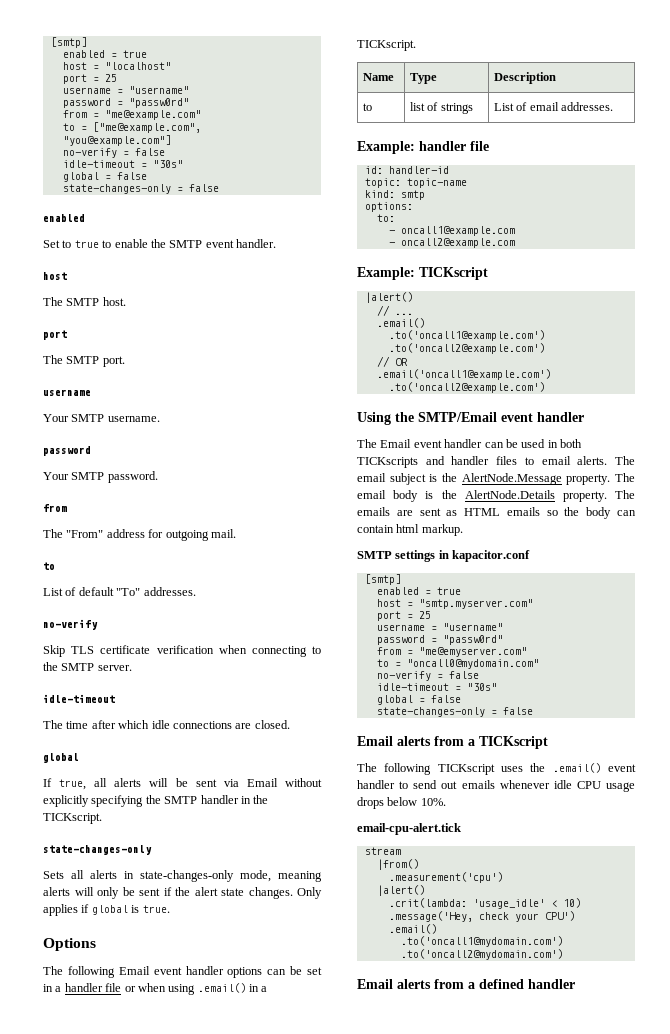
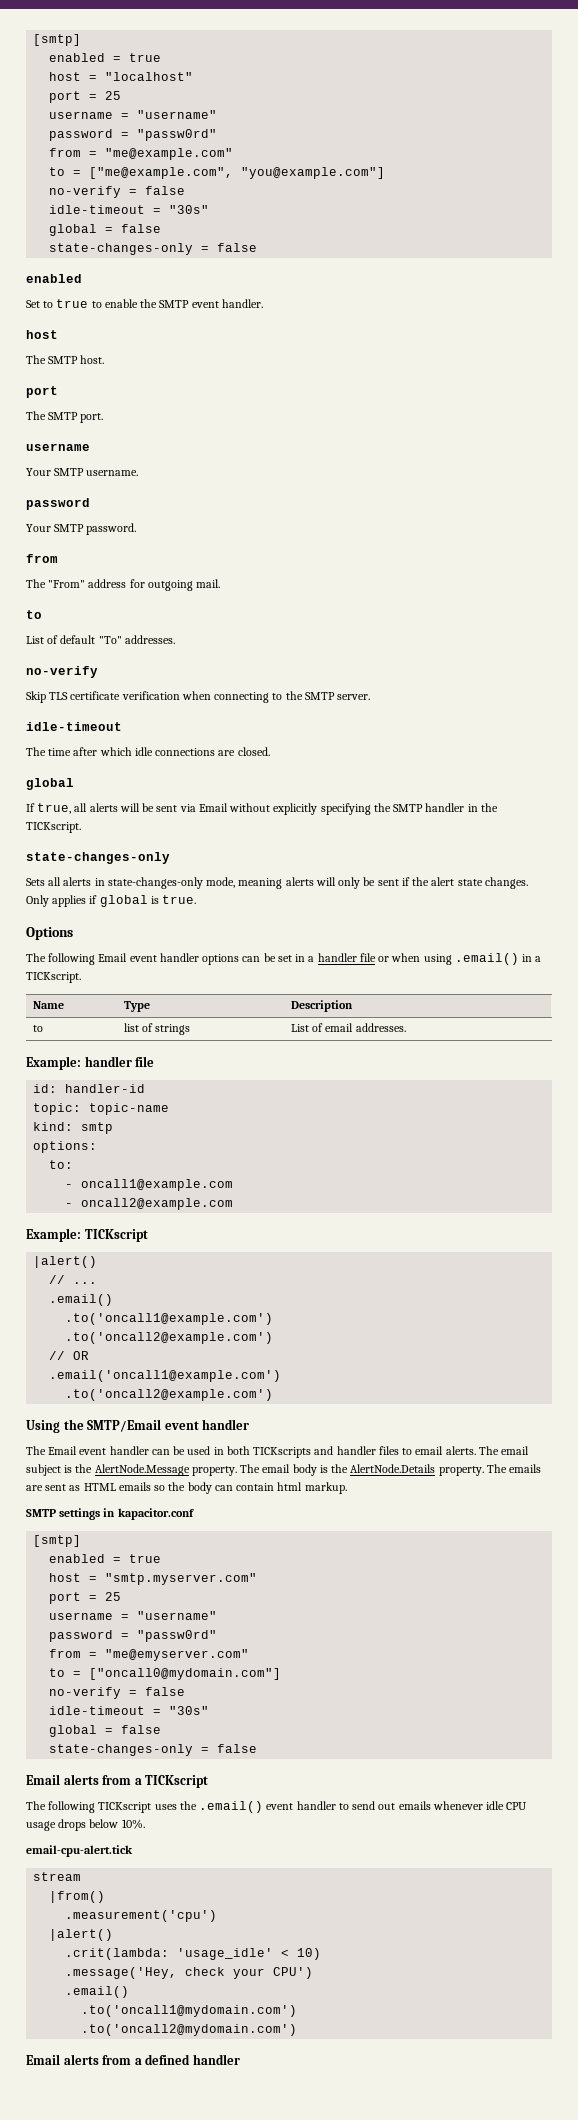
- to = "oncall0@mydomain.com"
+ to = ["oncall0@mydomain.com"]

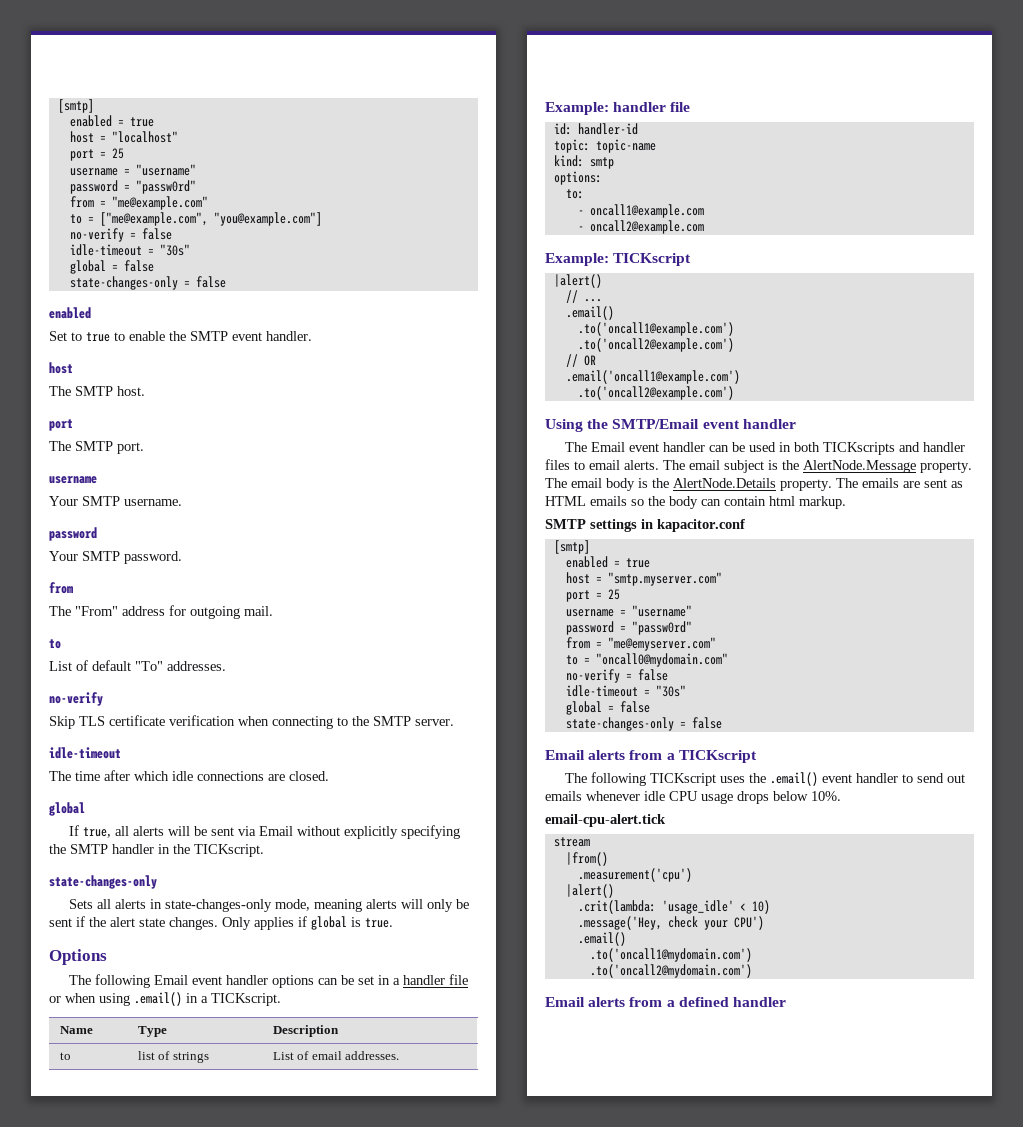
- to = ["oncall0@mydomain.com"]
+ to = "oncall0@mydomain.com"

